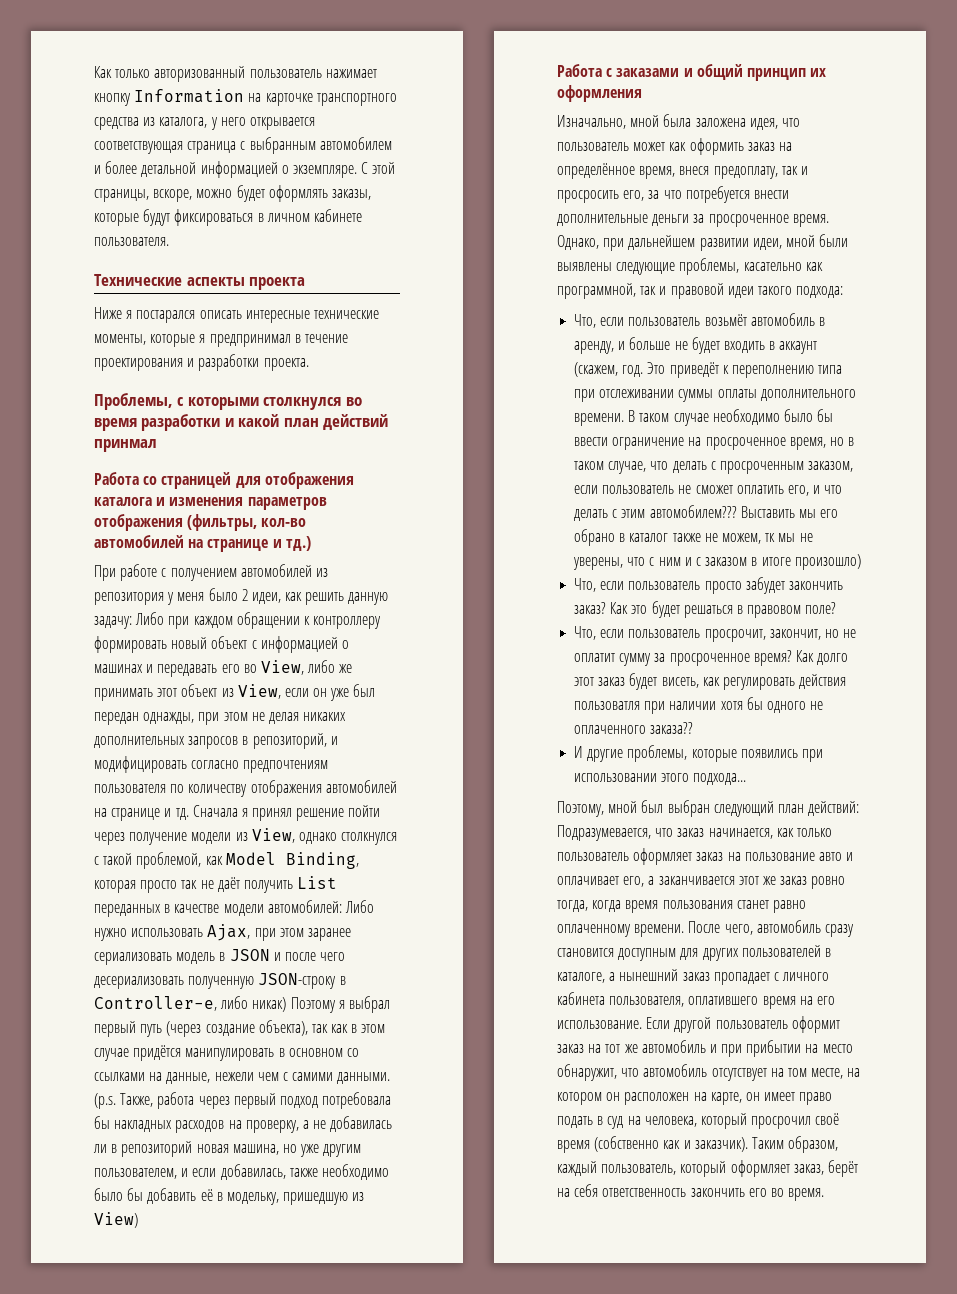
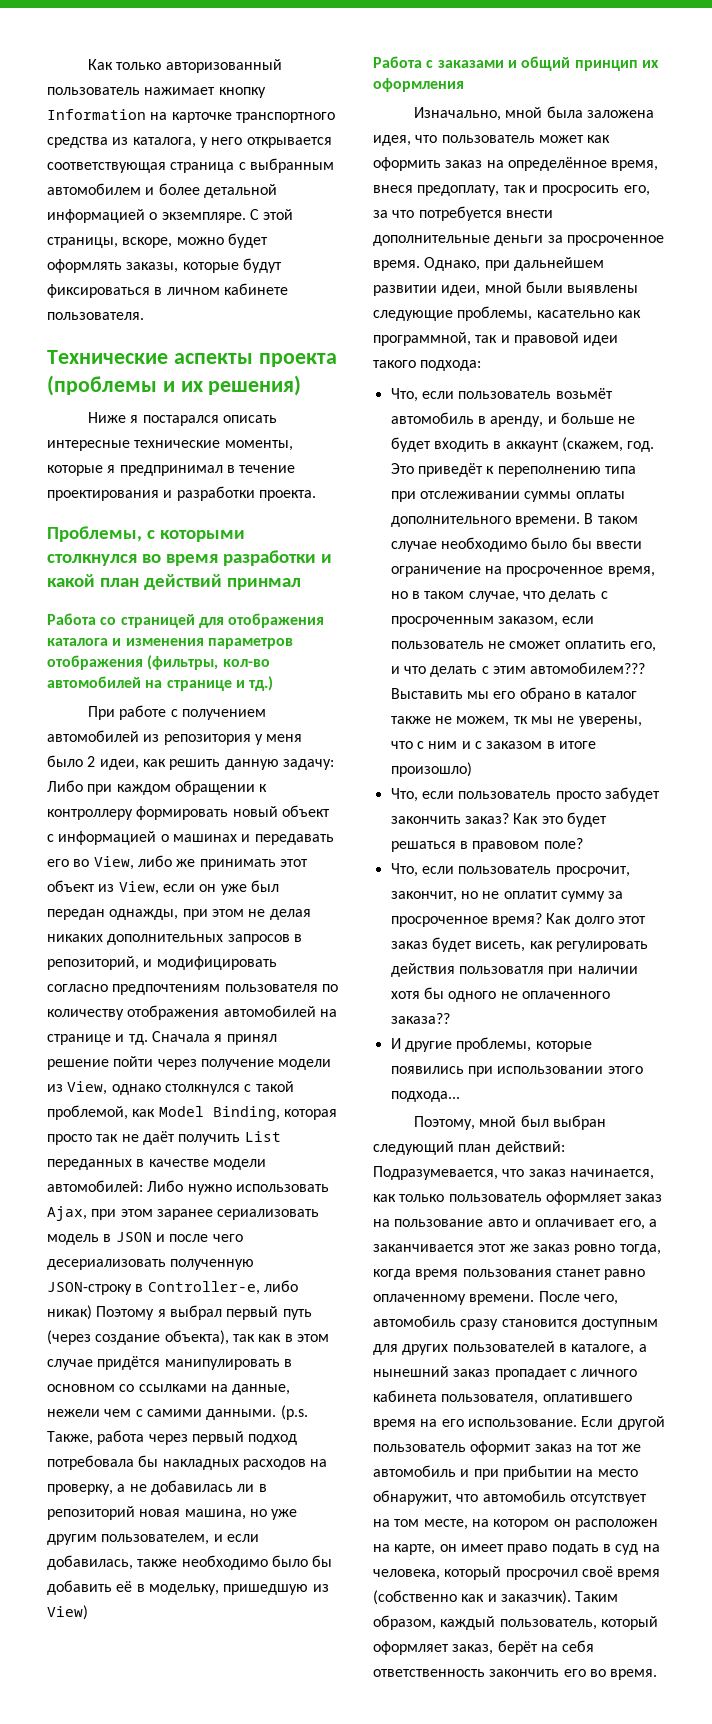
- Технические аспекты проекта
+ Технические аспекты проекта (проблемы и их решения)

